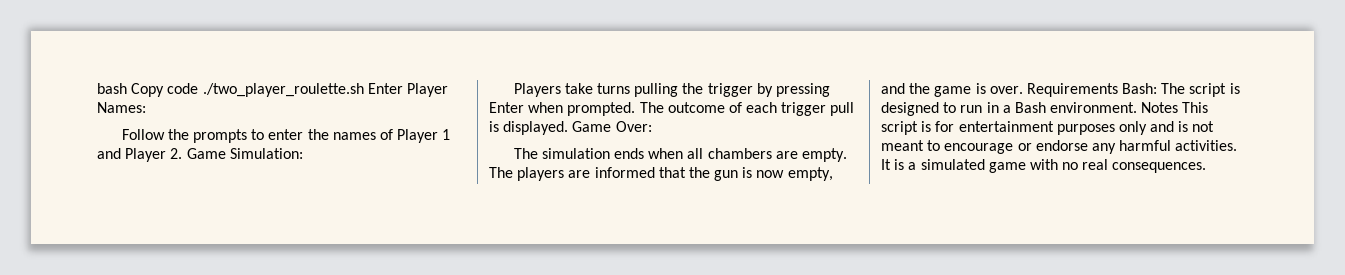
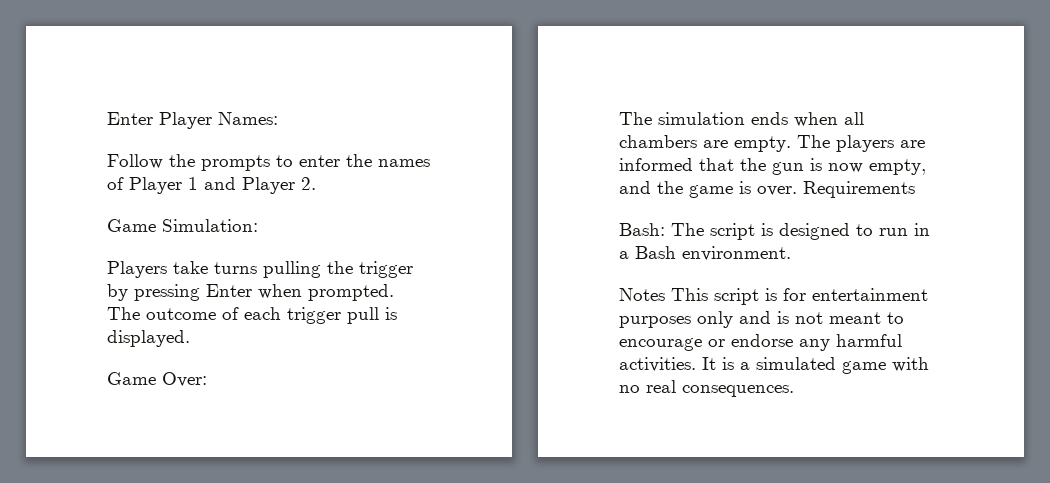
- bash Copy code ./two_player_roulette.sh Enter Player Names:
+ Enter Player Names:
- Follow the prompts to enter the names of Player 1 and Player 2. Game Simulation:
+ Follow the prompts to enter the names of Player 1 and Player 2.
+ Game Simulation:
- The outcome of each trigger pull is displayed. Game Over:
+ The outcome of each trigger pull is displayed.
+ Game Over:
- Requirements Bash: The script is designed to run in a Bash environment. Notes This script is for entertainment purposes only and is not meant to encourage or endorse any harmful activities.
+ Requirements
+ Bash: The script is designed to run in a Bash environment.
+ Notes This script is for entertainment purposes only and is not meant to encourage or endorse any harmful activities.

